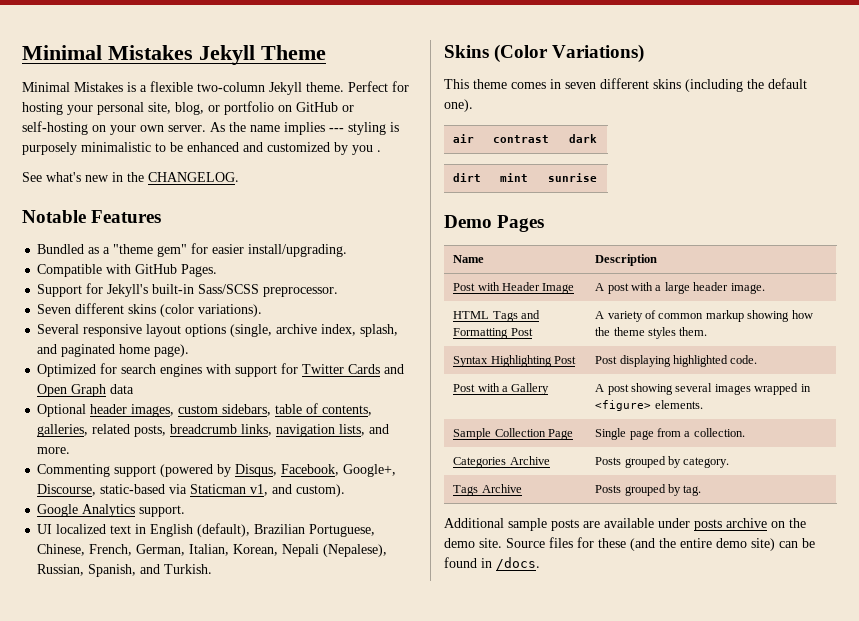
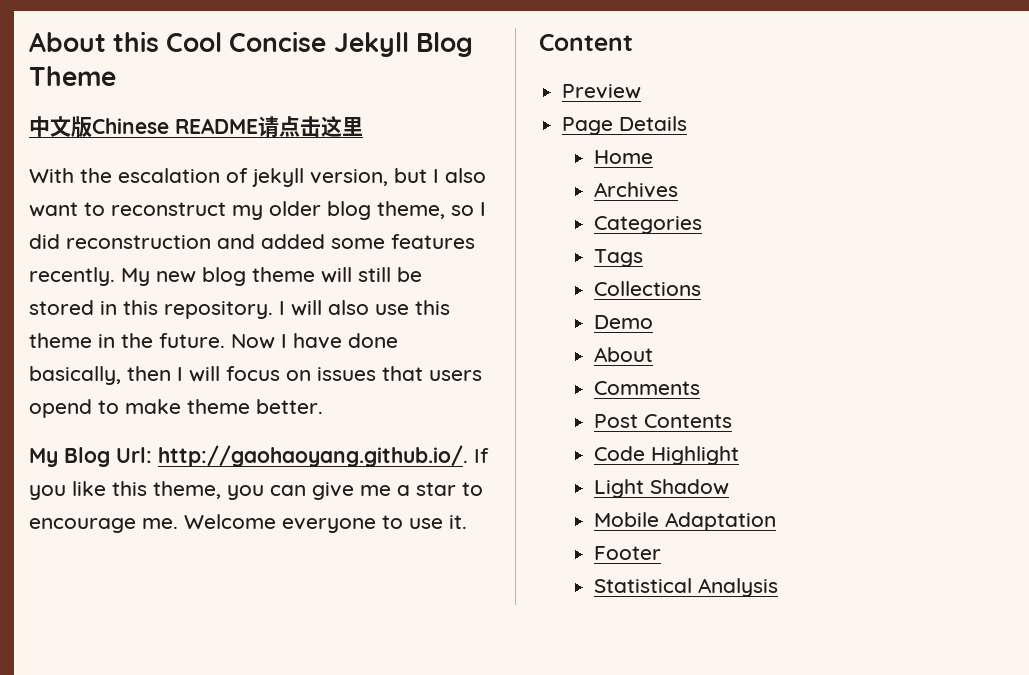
- Minimal Mistakes Jekyll Theme
- Minimal Mistakes is a flexible two-column Jekyll theme. Perfect for hosting your personal site, blog, or portfolio on GitHub or self-hosting on your own server. As the name implies --- styling is purposely minimalistic to be enhanced and customized by you .
- See what's new in the CHANGELOG.
- Notable Features
- Bundled as a "theme gem" for easier install/upgrading.
- Compatible with GitHub Pages.
- Support for Jekyll's built-in Sass/SCSS preprocessor.
- Seven different skins (color variations).
- Several responsive layout options (single, archive index, splash, and paginated home page).
- Optimized for search engines with support for Twitter Cards and Open Graph data
- Optional header images, custom sidebars, table of contents, galleries, related posts, breadcrumb links, navigation lists, and more.
- Commenting support (powered by Disqus, Facebook, Google+, Discourse, static-based via Staticman v1, and custom).
- Google Analytics support.
- UI localized text in English (default), Brazilian Portuguese, Chinese, French, German, Italian, Korean, Nepali (Nepalese), Russian, Spanish, and Turkish.
- Skins (Color Variations)
- This theme comes in seven different skins (including the default one).
- air | contrast | dark
- dirt | mint | sunrise
- Demo Pages
- Name | Description
- Post with Header Image | A post with a large header image.
- HTML Tags and Formatting Post | A variety of common markup showing how the theme styles them.
- Syntax Highlighting Post | Post displaying highlighted code.
- Post with a Gallery | A post showing several images wrapped in <figure> elements.
- Sample Collection Page | Single page from a collection.
- Categories Archive | Posts grouped by category.
- Tags Archive | Posts grouped by tag.
- Additional sample posts are available under posts archive on the demo site. Source files for these (and the entire demo site) can be found in /docs.
+ About this Cool Concise Jekyll Blog Theme
+ 中文版Chinese README请点击这里
+ With the escalation of jekyll version, but I also want to reconstruct my older blog theme, so I did reconstruction and added some features recently. My new blog theme will still be stored in this repository. I will also use this theme in the future. Now I have done basically, then I will focus on issues that users opend to make theme better.
+ My Blog Url: http://gaohaoyang.github.io/. If you like this theme, you can give me a star to encourage me. Welcome everyone to use it.
+ Content
+ Preview
+ Page Details
+ Home
+ Archives
+ Categories
+ Tags
+ Collections
+ Demo
+ About
+ Comments
+ Post Contents
+ Code Highlight
+ Light Shadow
+ Mobile Adaptation
+ Footer
+ Statistical Analysis

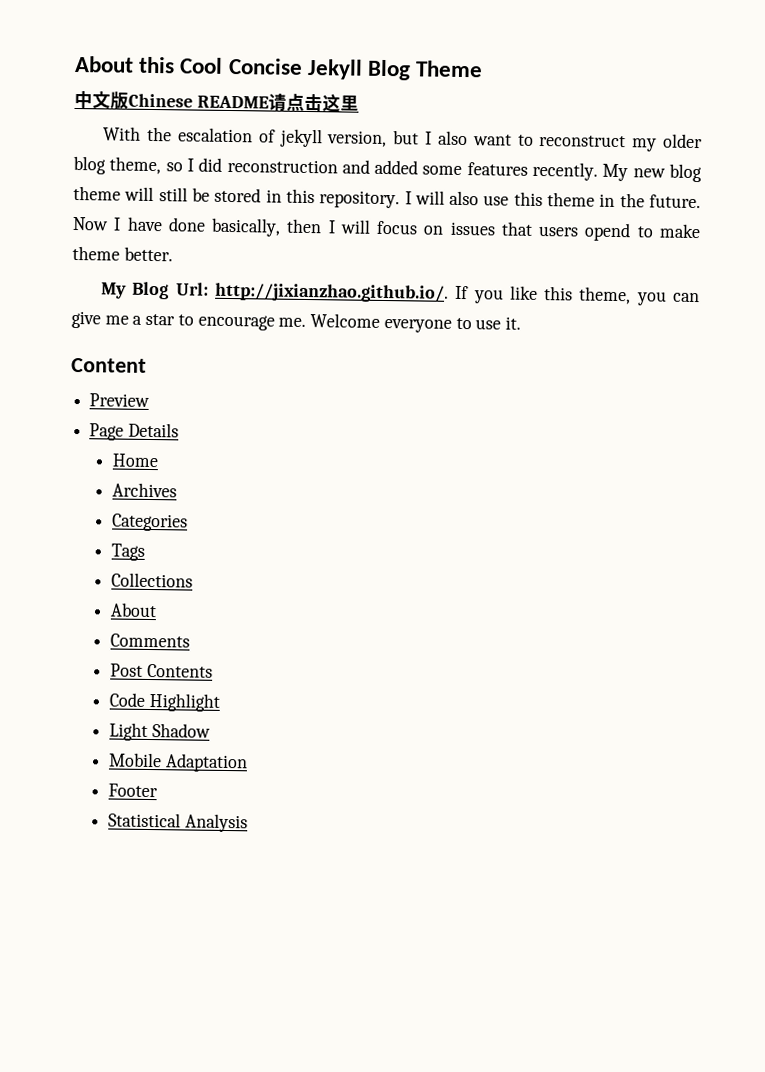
- My Blog Url: http://gaohaoyang.github.io/. If you like this theme, you can give me a star to encourage me.
+ My Blog Url: http://jixianzhao.github.io/. If you like this theme, you can give me a star to encourage me.
- Demo

